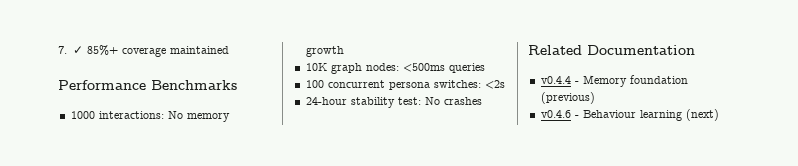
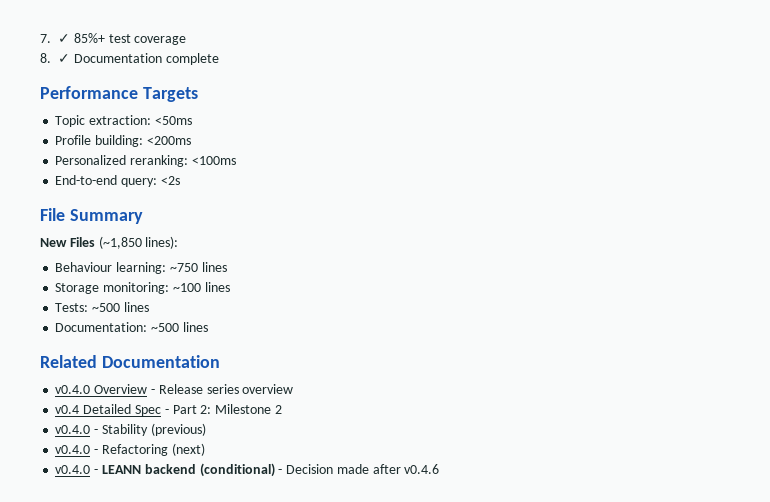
- 7. ✓ 85%+ coverage maintained
- Performance Benchmarks
- 1000 interactions: No memory growth
- 10K graph nodes: <500ms queries
- 100 concurrent persona switches: <2s
- 24-hour stability test: No crashes
+ 7. ✓ 85%+ test coverage
+ 8. ✓ Documentation complete
+ Performance Targets
+ Topic extraction: <50ms
+ Profile building: <200ms
+ Personalized reranking: <100ms
+ End-to-end query: <2s
+ File Summary
+ New Files (~1,850 lines):
+ Behaviour learning: ~750 lines
+ Storage monitoring: ~100 lines
+ Tests: ~500 lines
+ Documentation: ~500 lines
  Related Documentation
- v0.4.4 - Memory foundation (previous)
- v0.4.6 - Behaviour learning (next)
+ v0.4.0 Overview - Release series overview
+ v0.4 Detailed Spec - Part 2: Milestone 2
+ v0.4.0 - Stability (previous)
+ v0.4.0 - Refactoring (next)
+ v0.4.0 - LEANN backend (conditional) - Decision made after v0.4.6

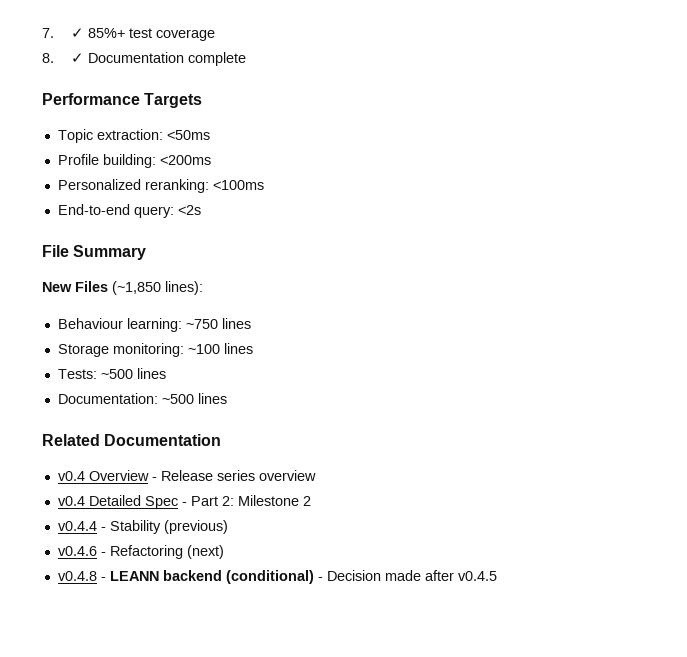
- v0.4.0 Overview - Release series overview
+ v0.4 Overview - Release series overview
- v0.4.0 - Stability (previous)
+ v0.4.4 - Stability (previous)
- v0.4.0 - Refactoring (next)
+ v0.4.6 - Refactoring (next)
- v0.4.0 - LEANN backend (conditional) - Decision made after v0.4.6
+ v0.4.8 - LEANN backend (conditional) - Decision made after v0.4.5

